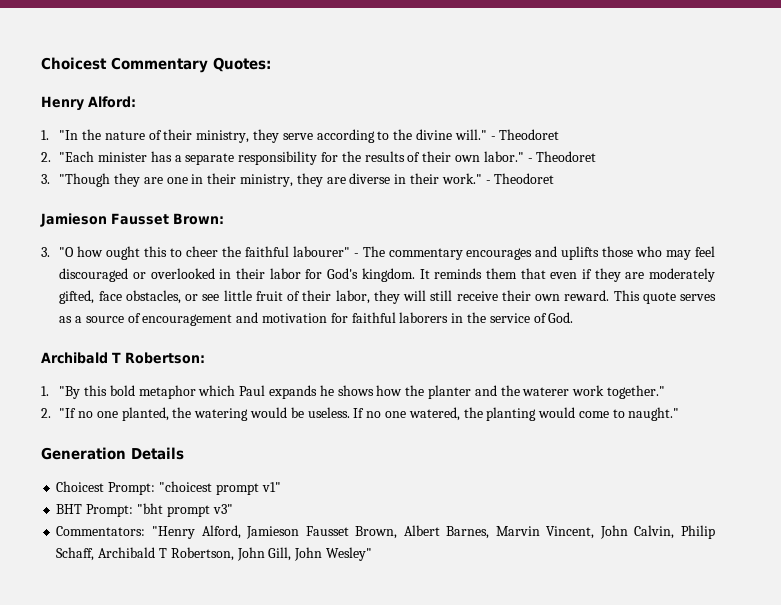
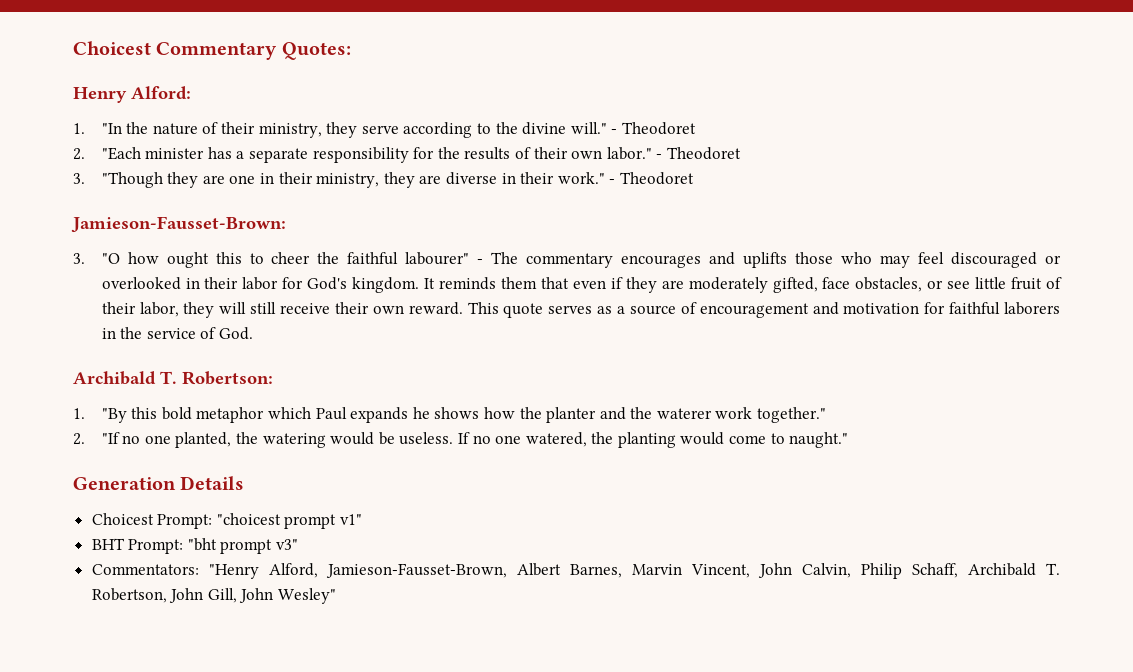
- Jamieson Fausset Brown:
+ Jamieson-Fausset-Brown:
- Archibald T Robertson:
+ Archibald T. Robertson:
- Commentators: "Henry Alford, Jamieson Fausset Brown, Albert Barnes, Marvin Vincent, John Calvin, Philip Schaff, Archibald T Robertson, John Gill, John Wesley"
+ Commentators: "Henry Alford, Jamieson-Fausset-Brown, Albert Barnes, Marvin Vincent, John Calvin, Philip Schaff, Archibald T. Robertson, John Gill, John Wesley"

